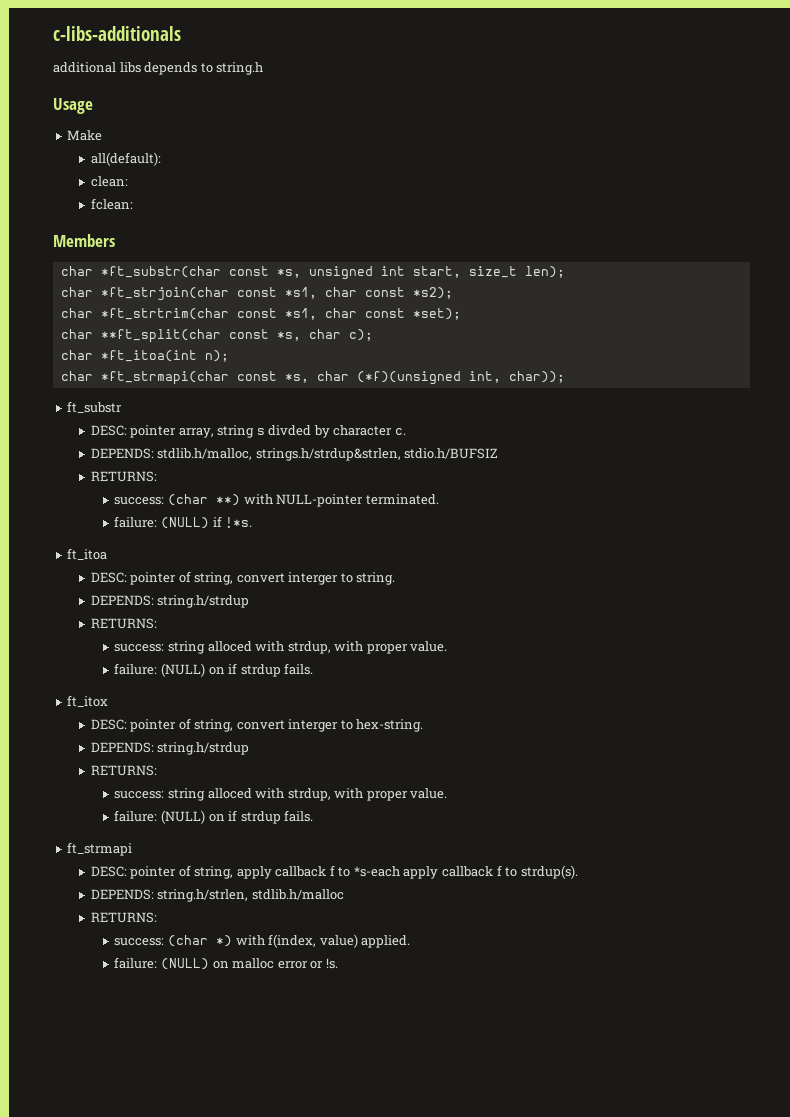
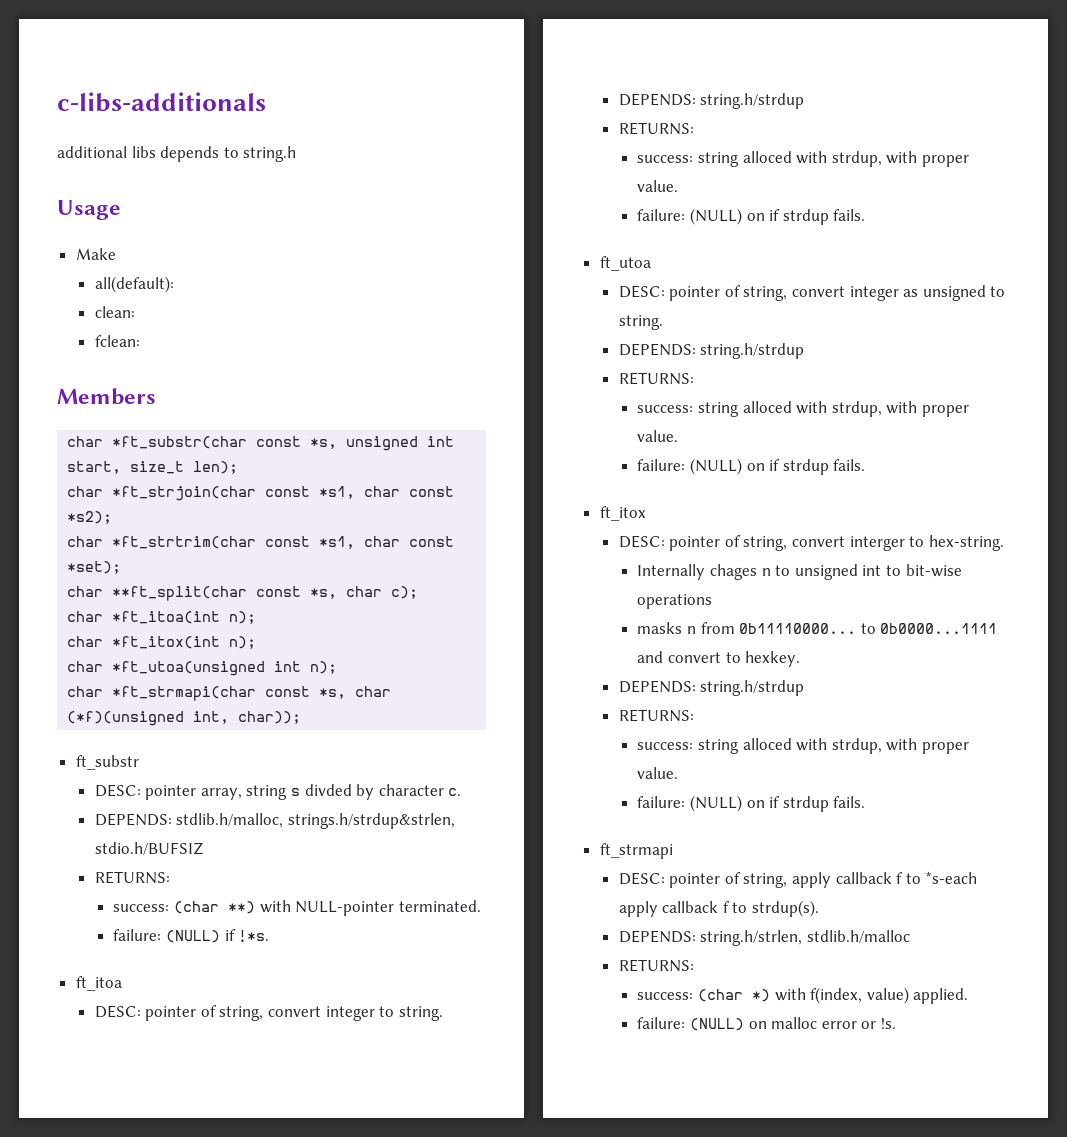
+ char *ft_itox(int n);
+ char *ft_utoa(unsigned int n);
- DESC: pointer of string, convert interger to string.
+ DESC: pointer of string, convert integer to string.
+ DEPENDS: string.h/strdup
+ RETURNS:
+ success: string alloced with strdup, with proper value.
+ failure: (NULL) on if strdup fails.
+ ft_utoa
+ DESC: pointer of string, convert integer as unsigned to string.
+ Internally chages n to unsigned int to bit-wise operations
+ masks n from 0b11110000... to 0b0000...1111 and convert to hexkey.

